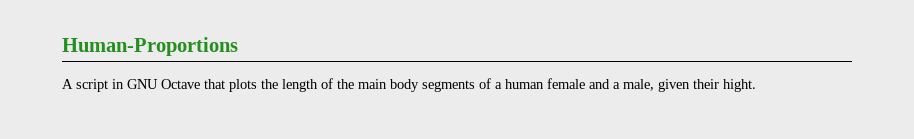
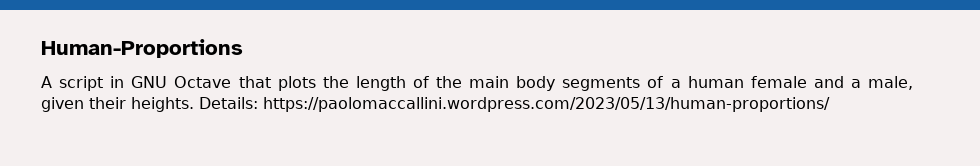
- A script in GNU Octave that plots the length of the main body segments of a human female and a male, given their hight.
+ A script in GNU Octave that plots the length of the main body segments of a human female and a male, given their heights. Details: https://paolomaccallini.wordpress.com/2023/05/13/human-proportions/

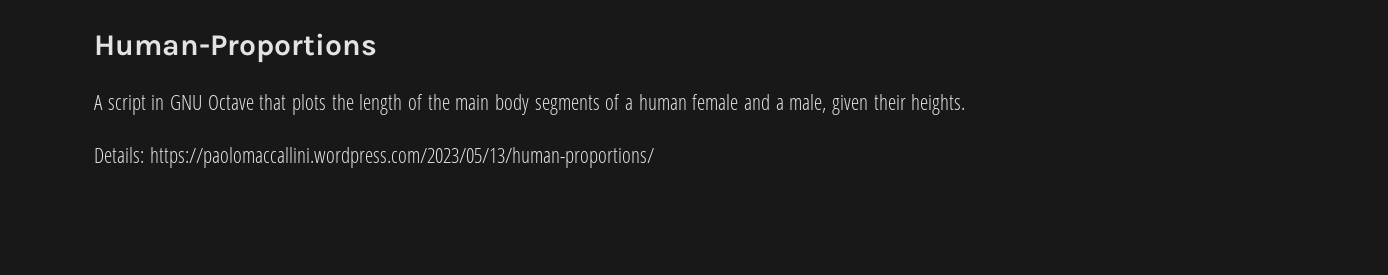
- A script in GNU Octave that plots the length of the main body segments of a human female and a male, given their heights. Details: https://paolomaccallini.wordpress.com/2023/05/13/human-proportions/
+ A script in GNU Octave that plots the length of the main body segments of a human female and a male, given their heights.
+ Details: https://paolomaccallini.wordpress.com/2023/05/13/human-proportions/

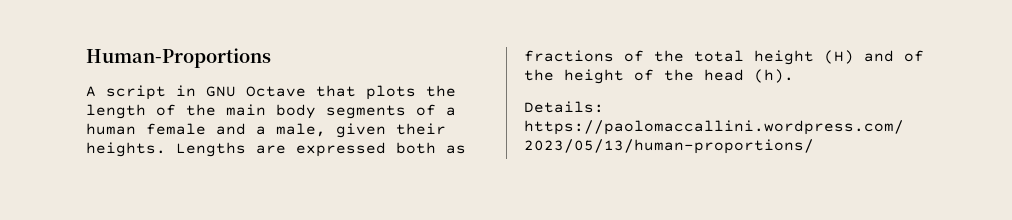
+ Lengths are expressed both as fractions of the total height (H) and of the height of the head (h).

